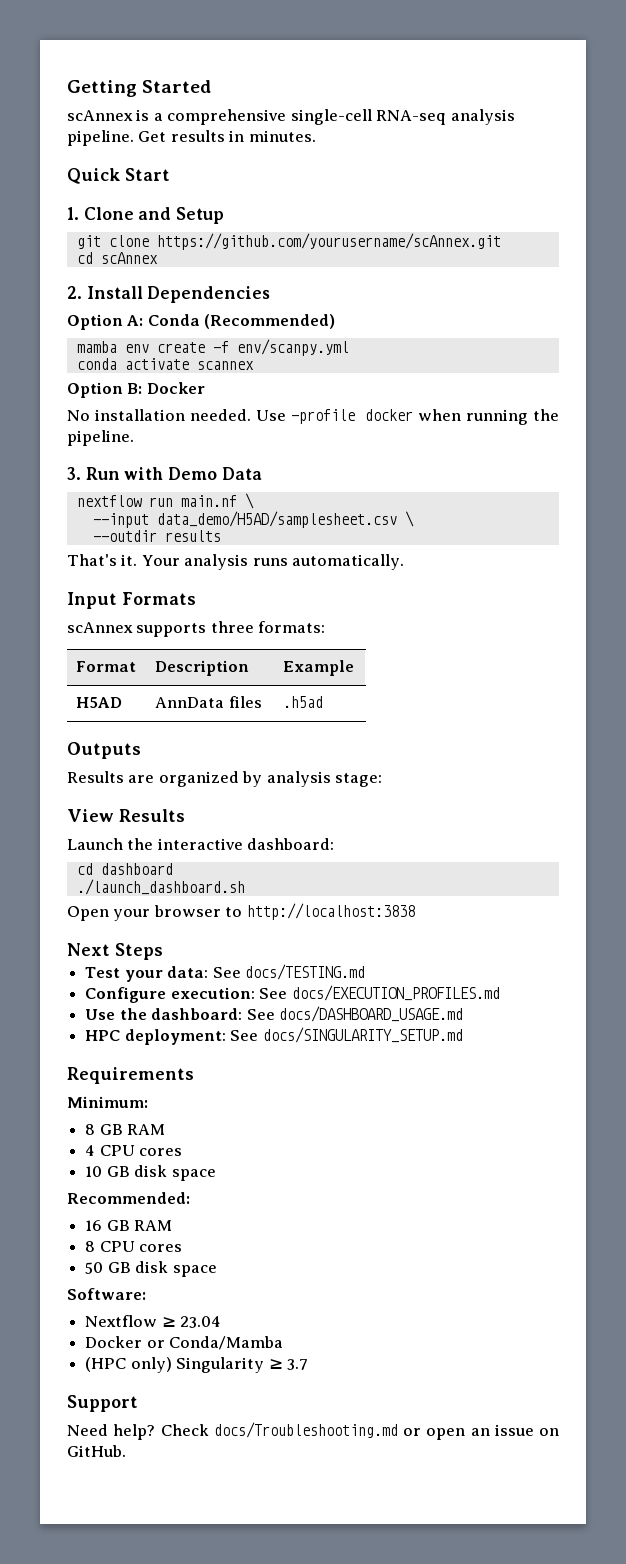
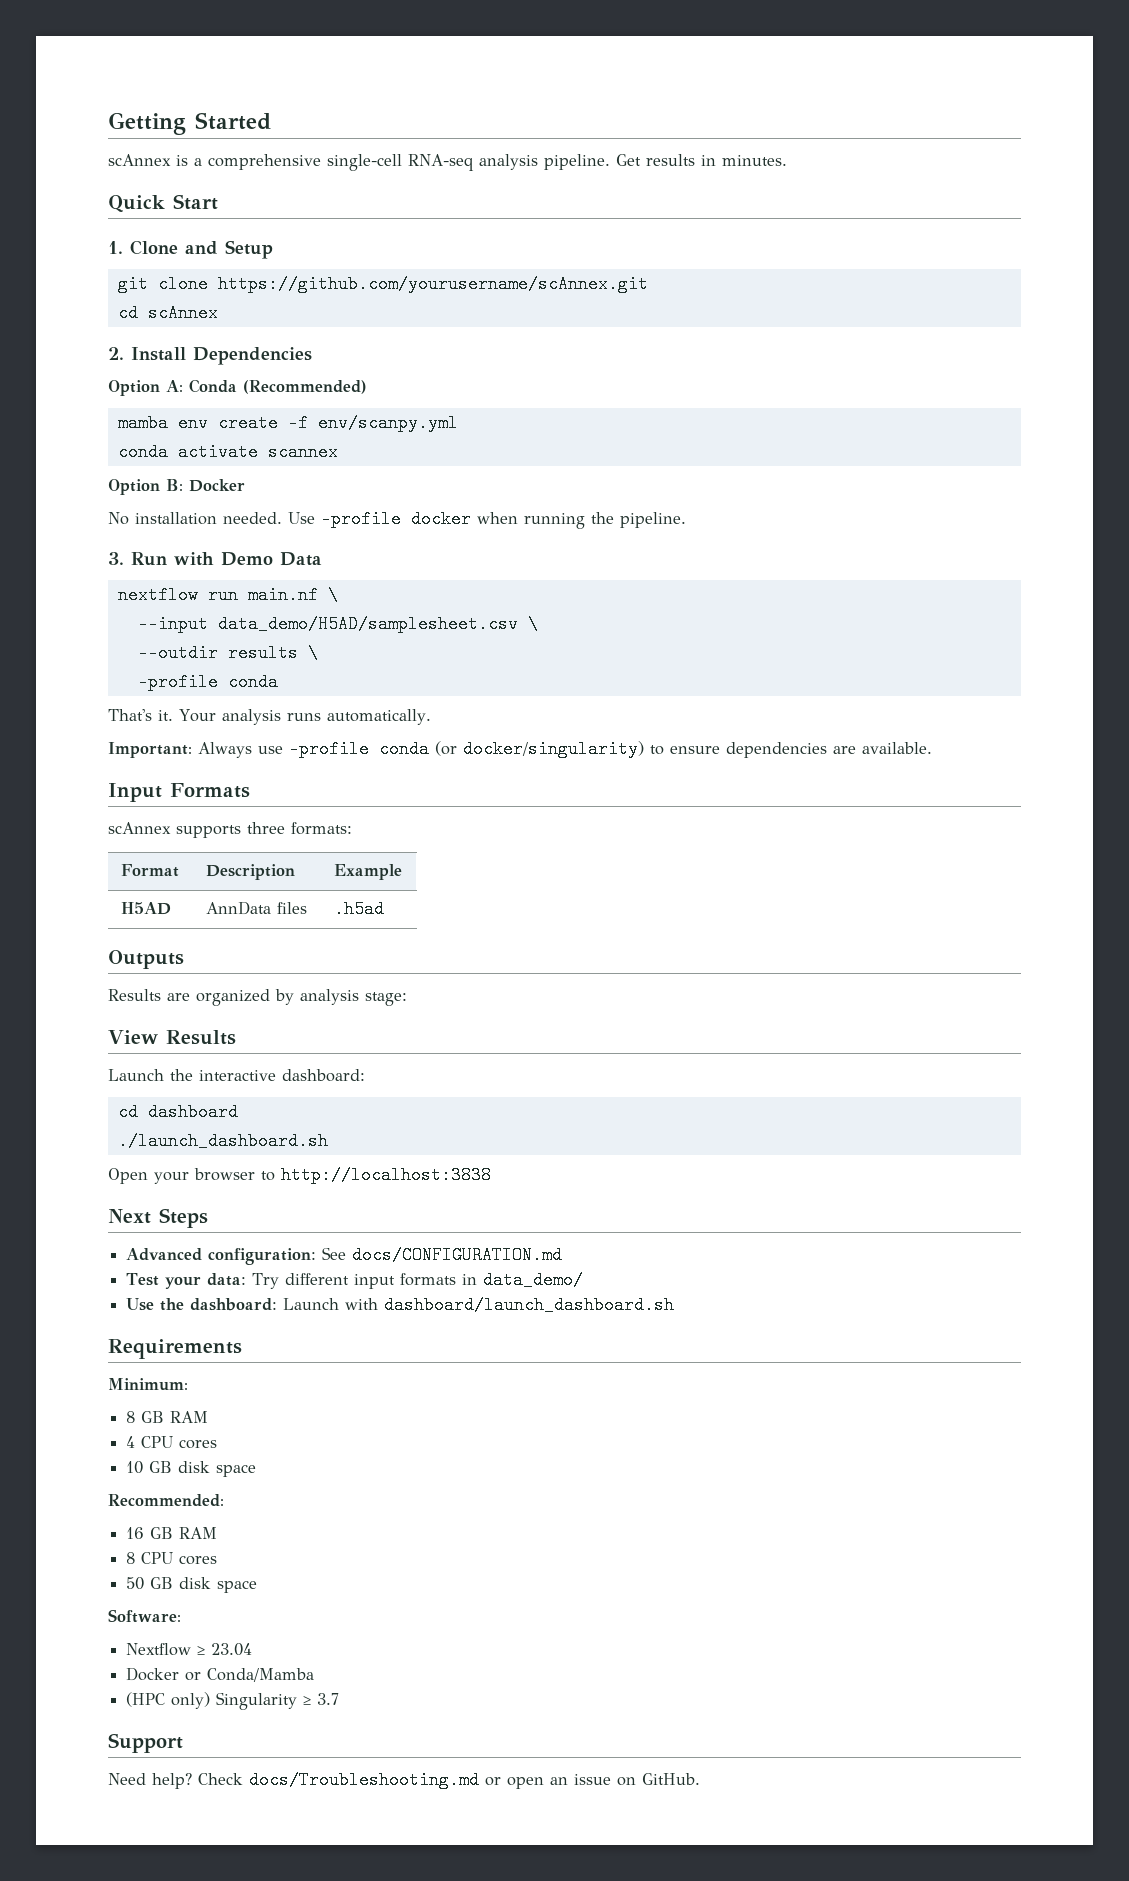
- --outdir results
+ --outdir results \
+ -profile conda
+ Important: Always use -profile conda (or docker/singularity) to ensure dependencies are available.
+ Advanced configuration: See docs/CONFIGURATION.md
- Test your data: See docs/TESTING.md
- Configure execution: See docs/EXECUTION_PROFILES.md
- Use the dashboard: See docs/DASHBOARD_USAGE.md
- HPC deployment: See docs/SINGULARITY_SETUP.md
+ Test your data: Try different input formats in data_demo/
+ Use the dashboard: Launch with dashboard/launch_dashboard.sh

